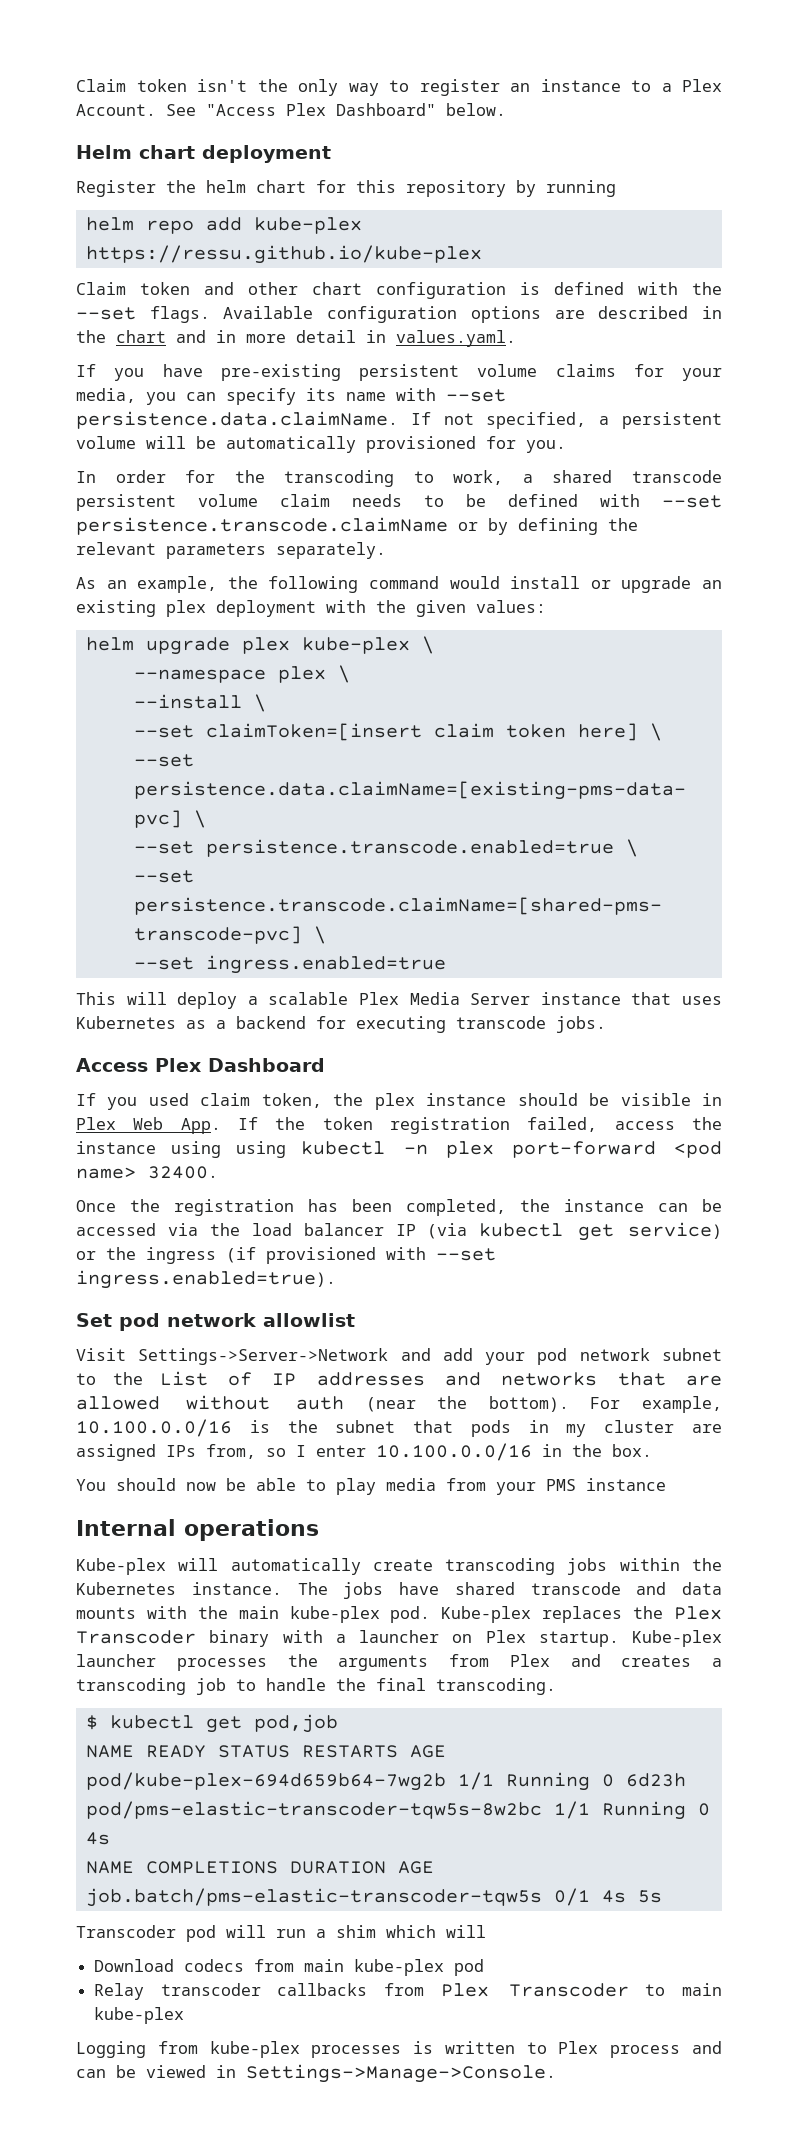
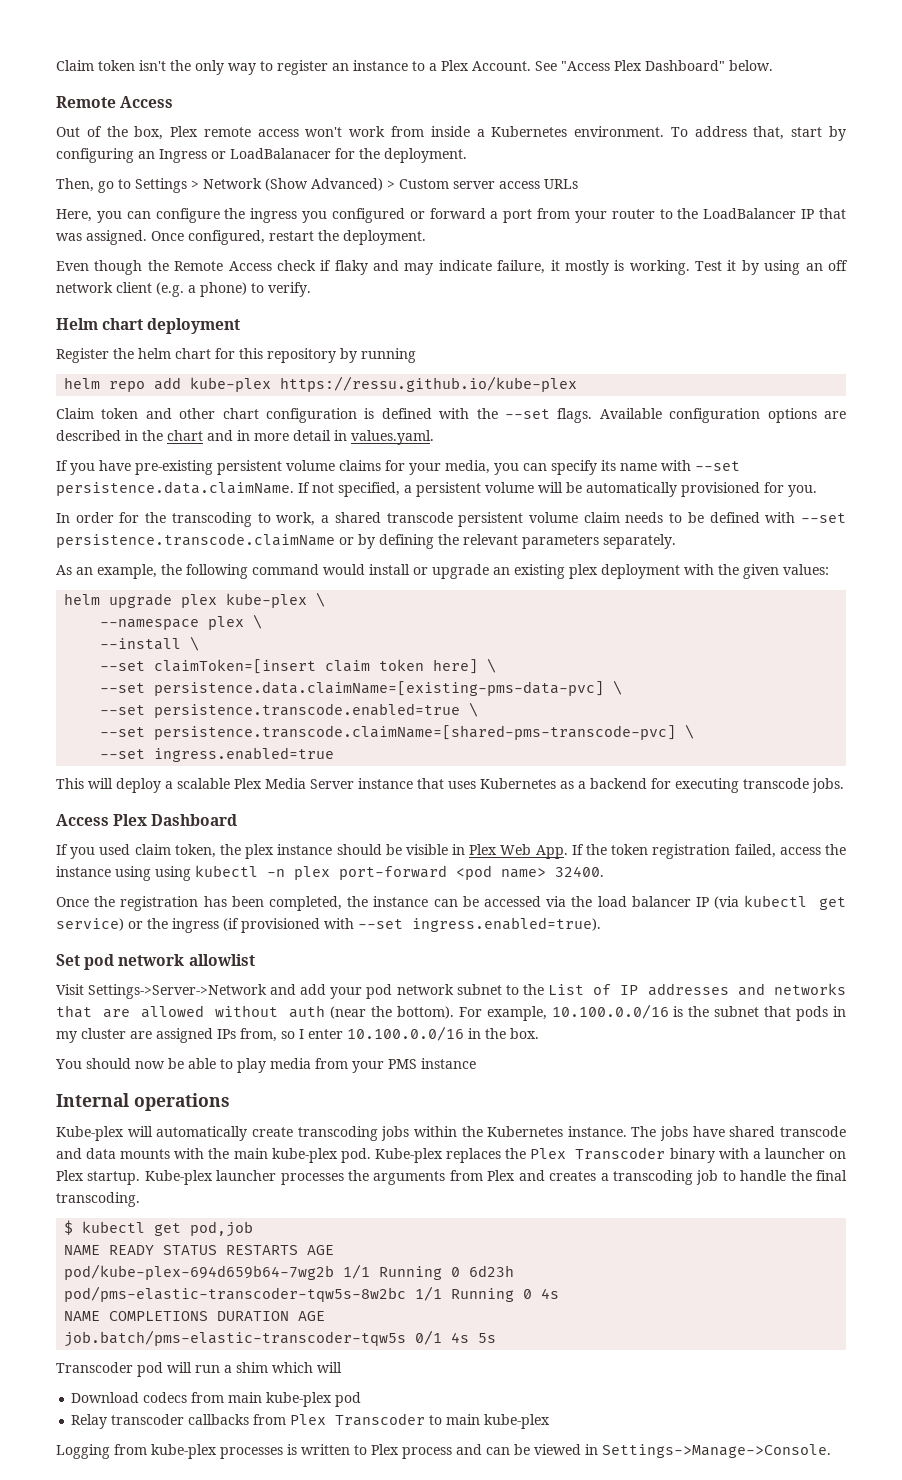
  See "Access Plex Dashboard" below.
+ Remote Access
+ Out of the box, Plex remote access won't work from inside a Kubernetes environment. To address that, start by configuring an Ingress or LoadBalanacer for the deployment.
+ Then, go to Settings > Network (Show Advanced) > Custom server access URLs
+ Here, you can configure the ingress you configured or forward a port from your router to the LoadBalancer IP that was assigned. Once configured, restart the deployment.
+ Even though the Remote Access check if flaky and may indicate failure, it mostly is working. Test it by using an off network client (e.g. a phone) to verify.

